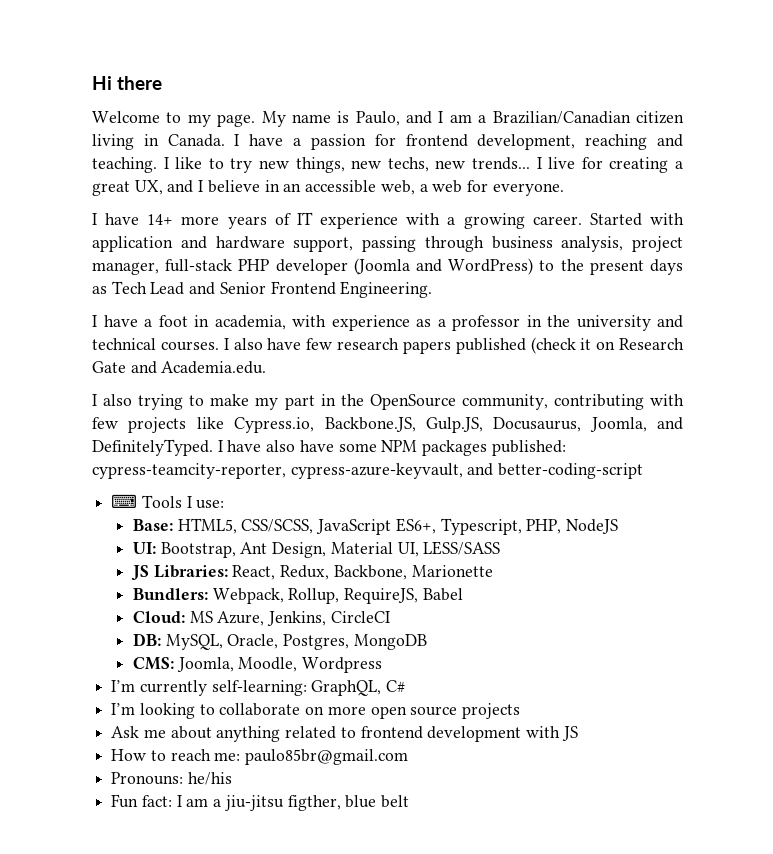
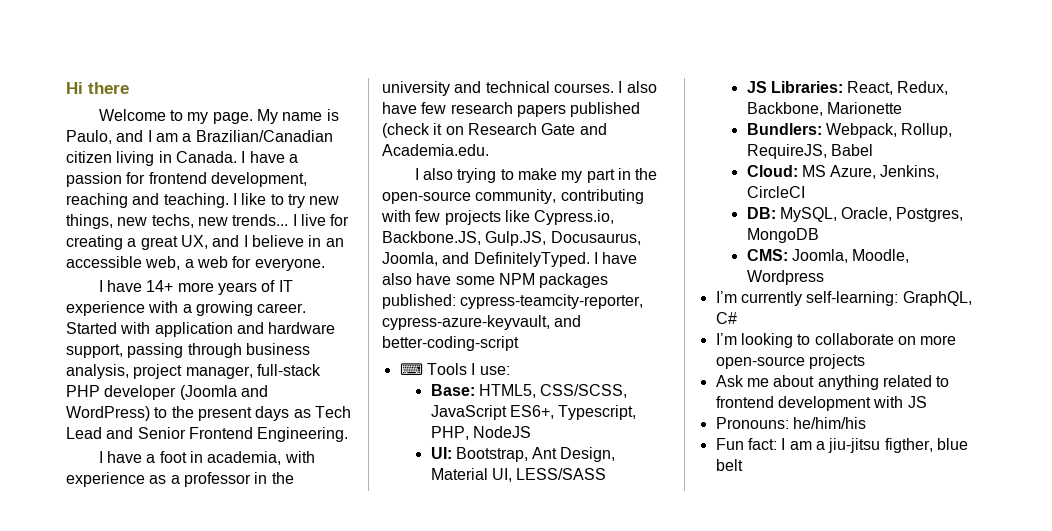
- I also trying to make my part in the OpenSource community, contributing with few projects like Cypress.io, Backbone.JS, Gulp.JS, Docusaurus, Joomla, and DefinitelyTyped.
+ I also trying to make my part in the open-source community, contributing with few projects like Cypress.io, Backbone.JS, Gulp.JS, Docusaurus, Joomla, and DefinitelyTyped.
- I’m looking to collaborate on more open source projects
+ I’m looking to collaborate on more open-source projects
- How to reach me: paulo85br@gmail.com
- Pronouns: he/his
+ Pronouns: he/him/his

